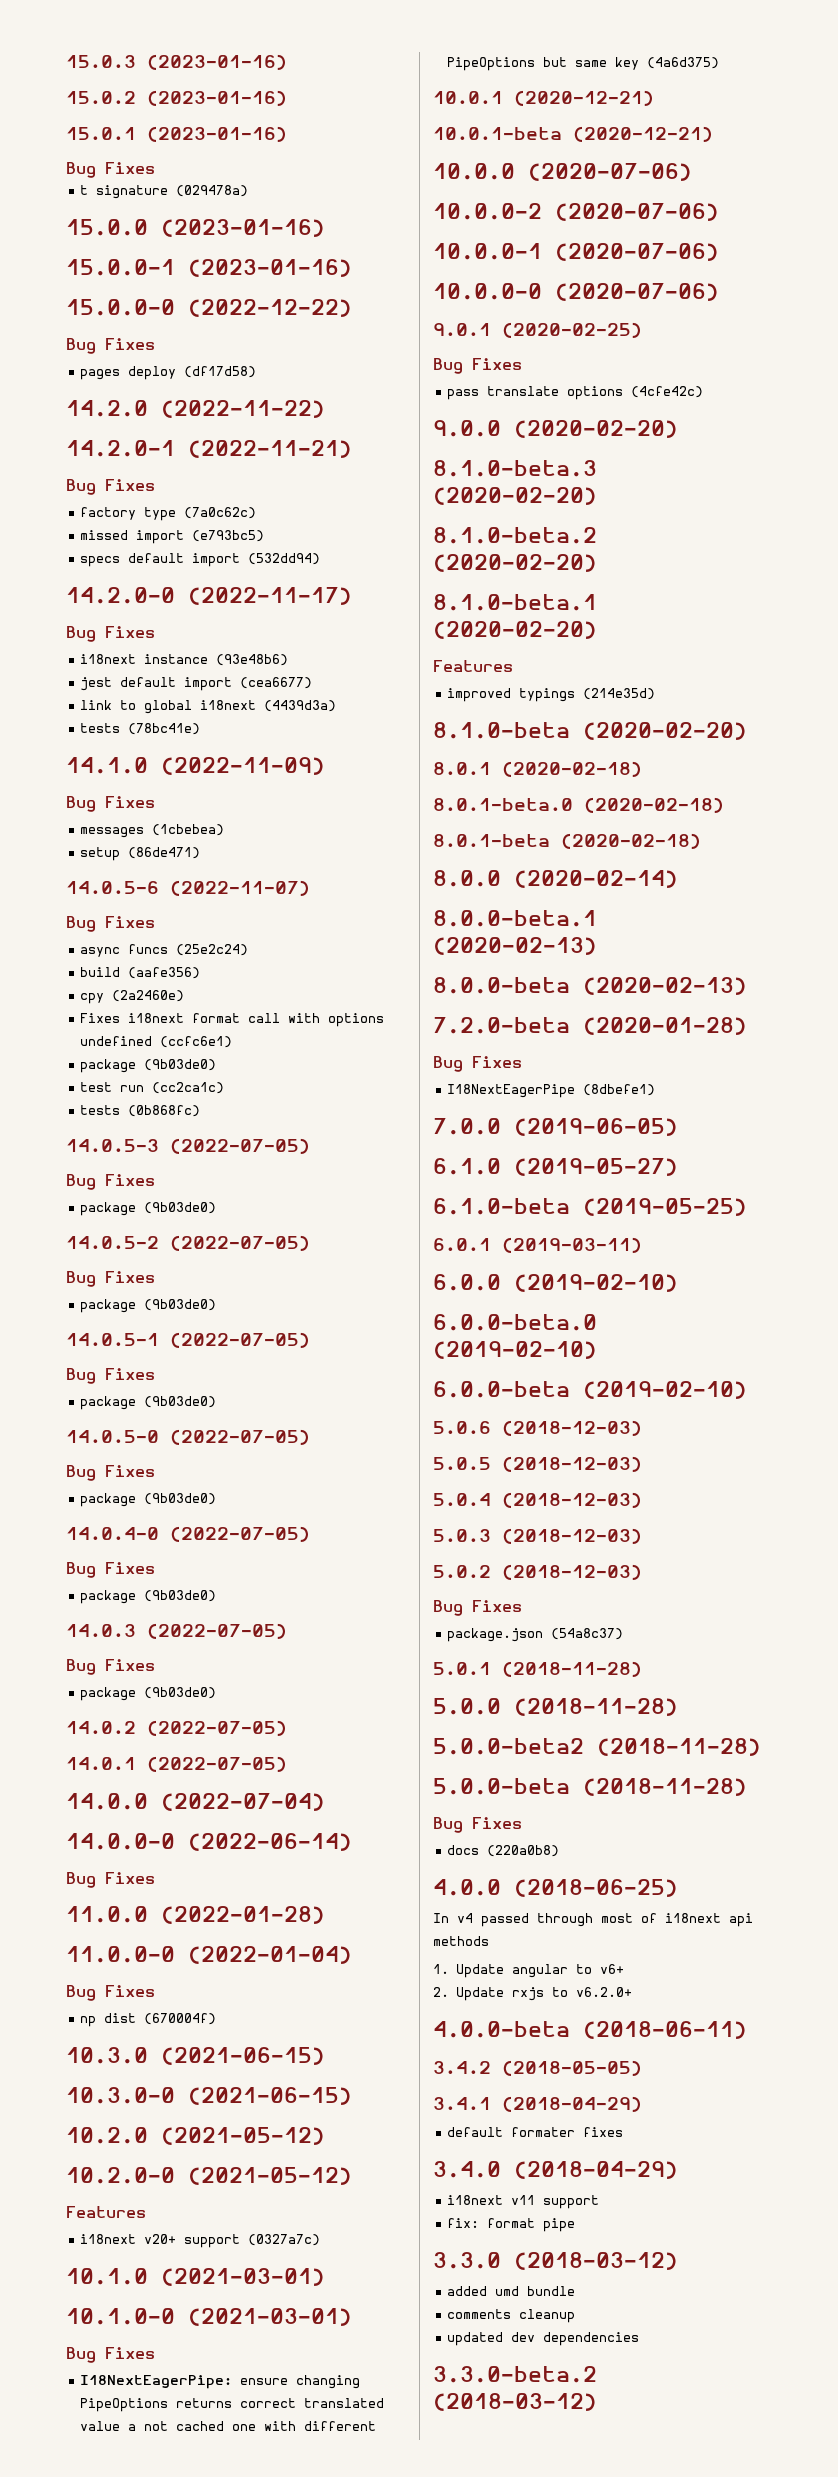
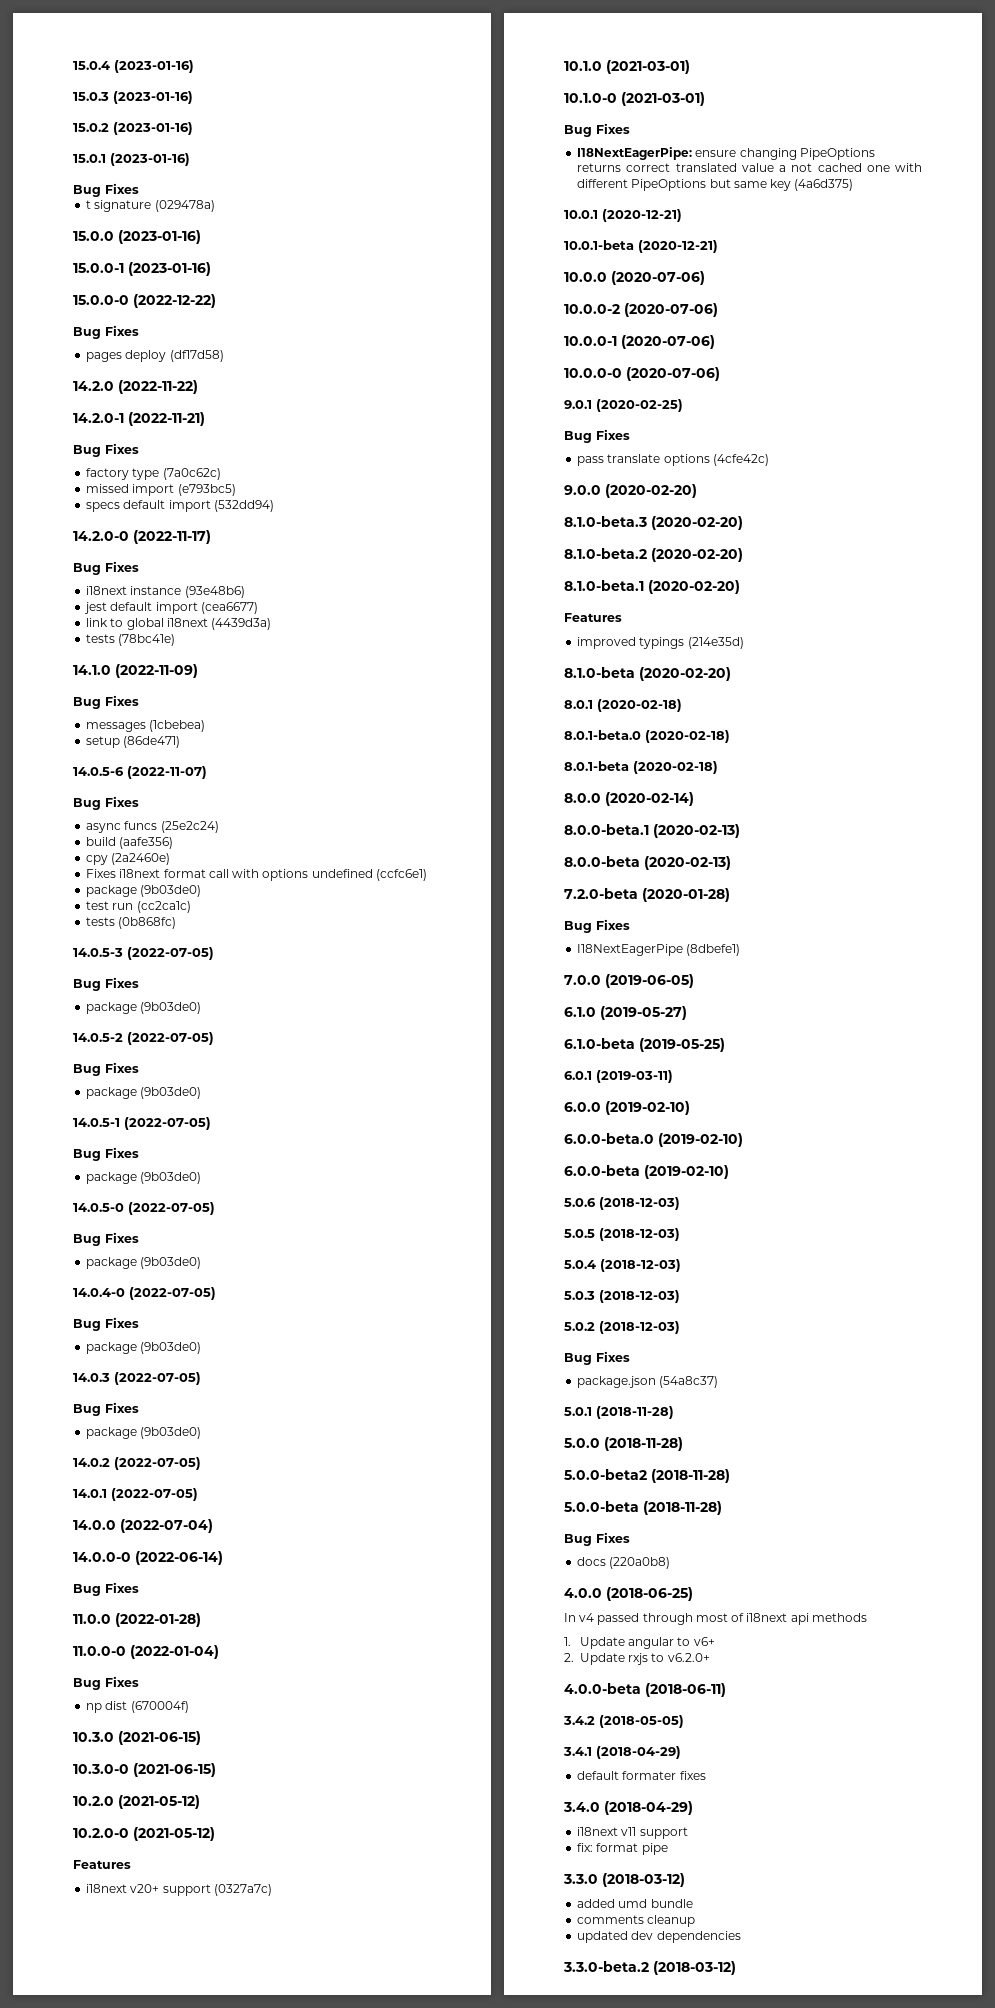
+ 15.0.4 (2023-01-16)

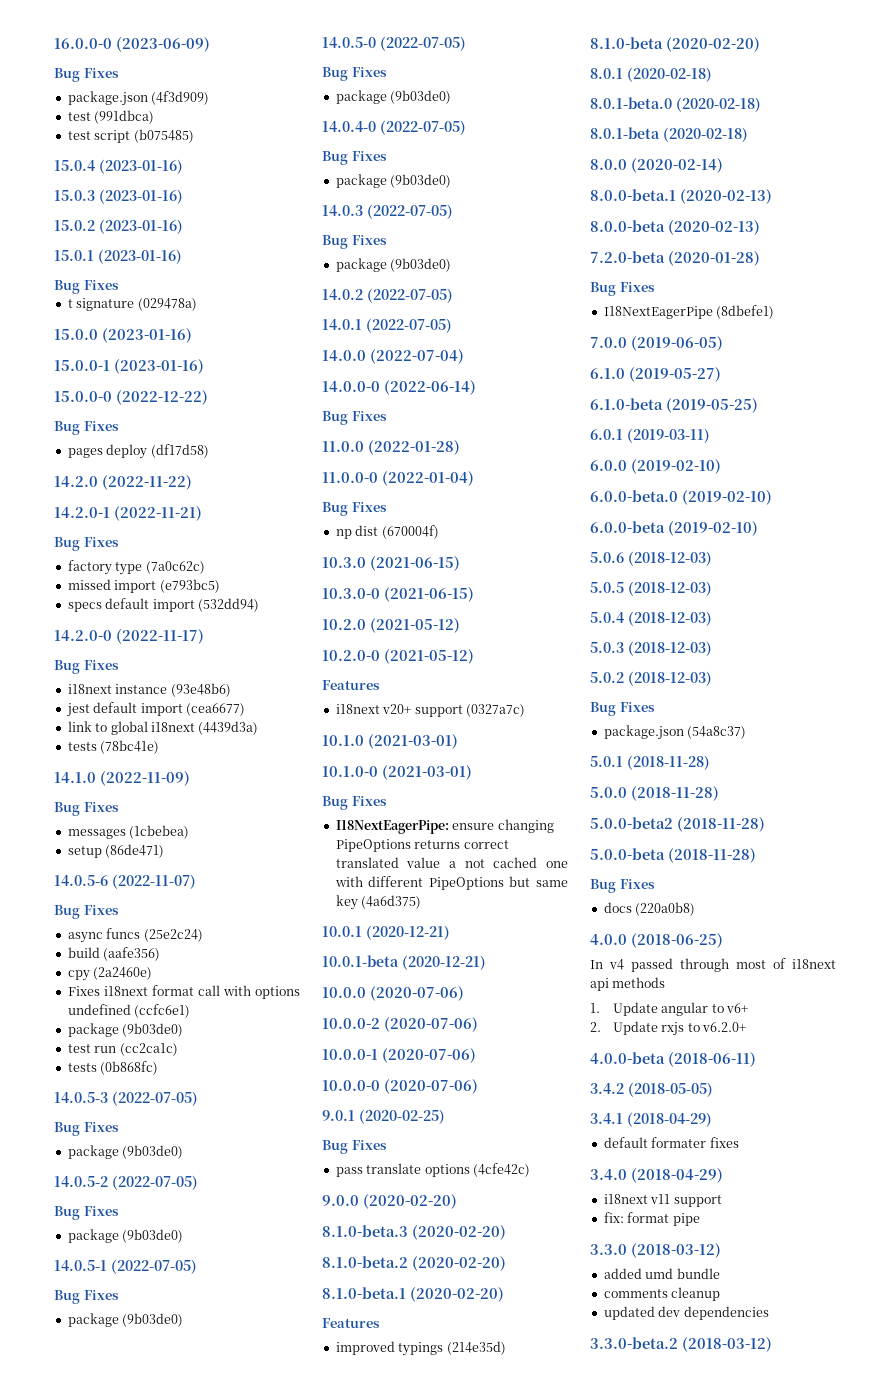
+ 16.0.0-0 (2023-06-09)
+ Bug Fixes
+ package.json (4f3d909)
+ test (991dbca)
+ test script (b075485)

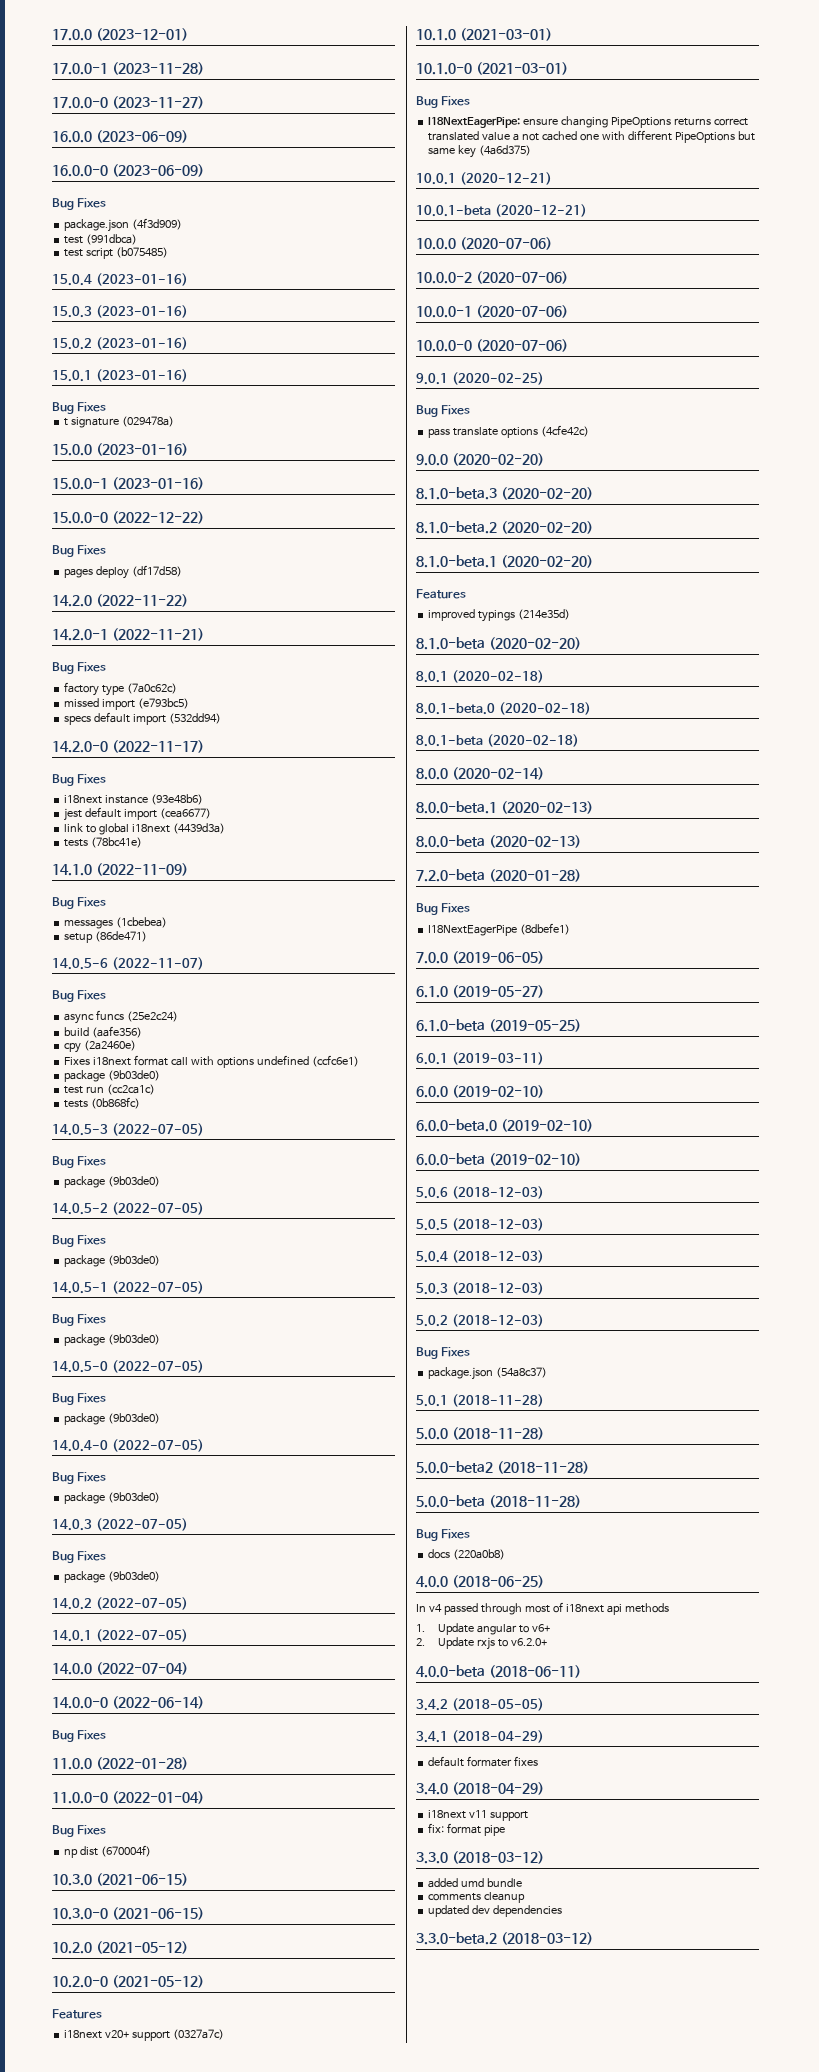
+ 17.0.0 (2023-12-01)
+ 17.0.0-1 (2023-11-28)
+ 17.0.0-0 (2023-11-27)
+ 16.0.0 (2023-06-09)

